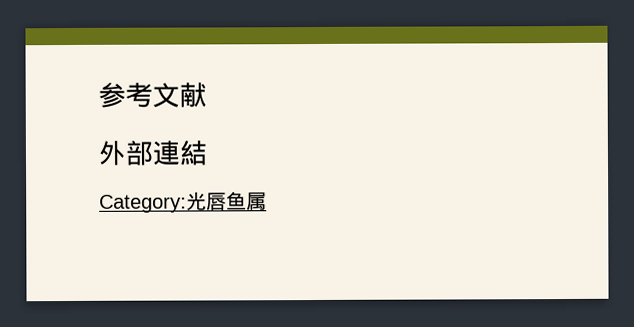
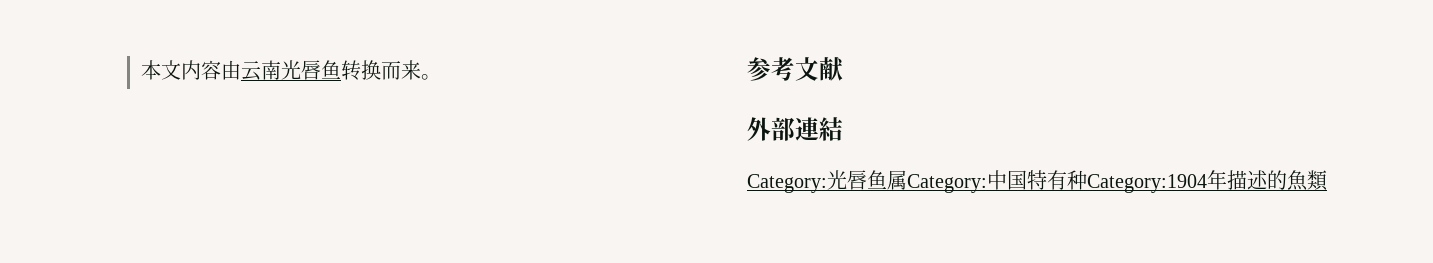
+ 本文内容由云南光唇鱼转换而来。
- Category:光唇鱼属
+ Category:光唇鱼属Category:中国特有种Category:1904年描述的魚類

